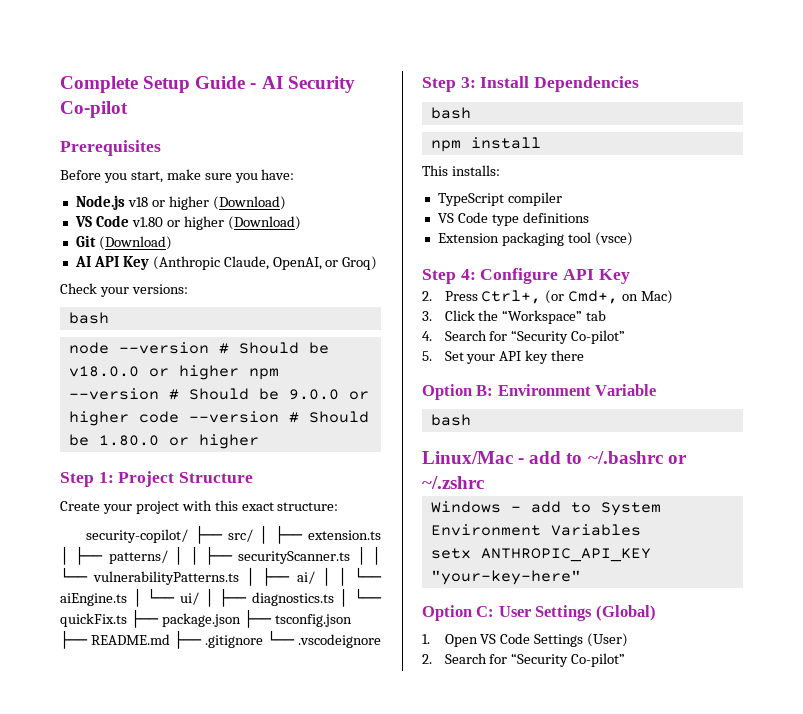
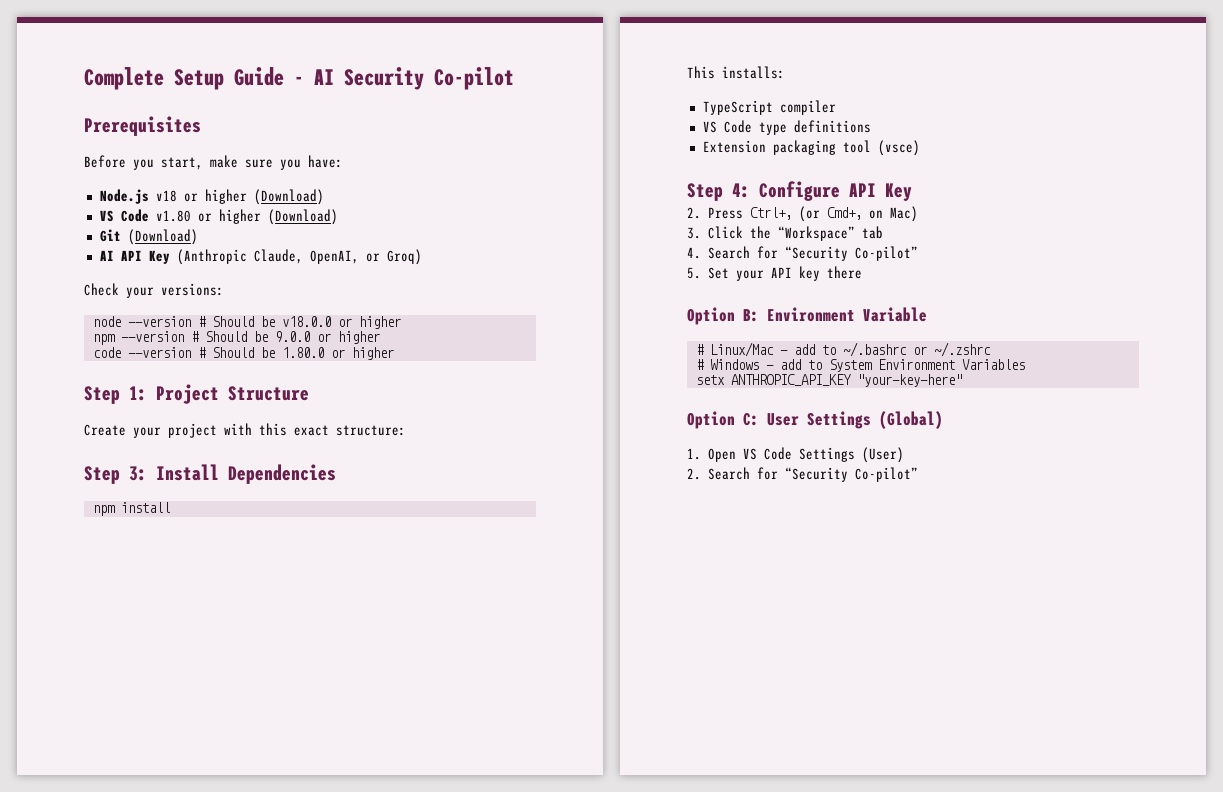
  Check your versions:
- bash
- node --version # Should be v18.0.0 or higher npm --version # Should be 9.0.0 or higher code --version # Should be 1.80.0 or higher
+ node --version # Should be v18.0.0 or higher
+ npm --version # Should be 9.0.0 or higher
+ code --version # Should be 1.80.0 or higher
- security-copilot/ ├── src/ │ ├── extension.ts │ ├── patterns/ │ │ ├── securityScanner.ts │ │ └── vulnerabilityPatterns.ts │ ├── ai/ │ │ └── aiEngine.ts │ └── ui/ │ ├── diagnostics.ts │ └── quickFix.ts ├── package.json ├── tsconfig.json ├── README.md ├── .gitignore └── .vscodeignore
  Step 3: Install Dependencies
- bash
  Option B: Environment Variable
- bash
- Linux/Mac - add to ~/.bashrc or ~/.zshrc
+ # Linux/Mac - add to ~/.bashrc or ~/.zshrc
- Windows - add to System Environment Variables
+ # Windows - add to System Environment Variables

